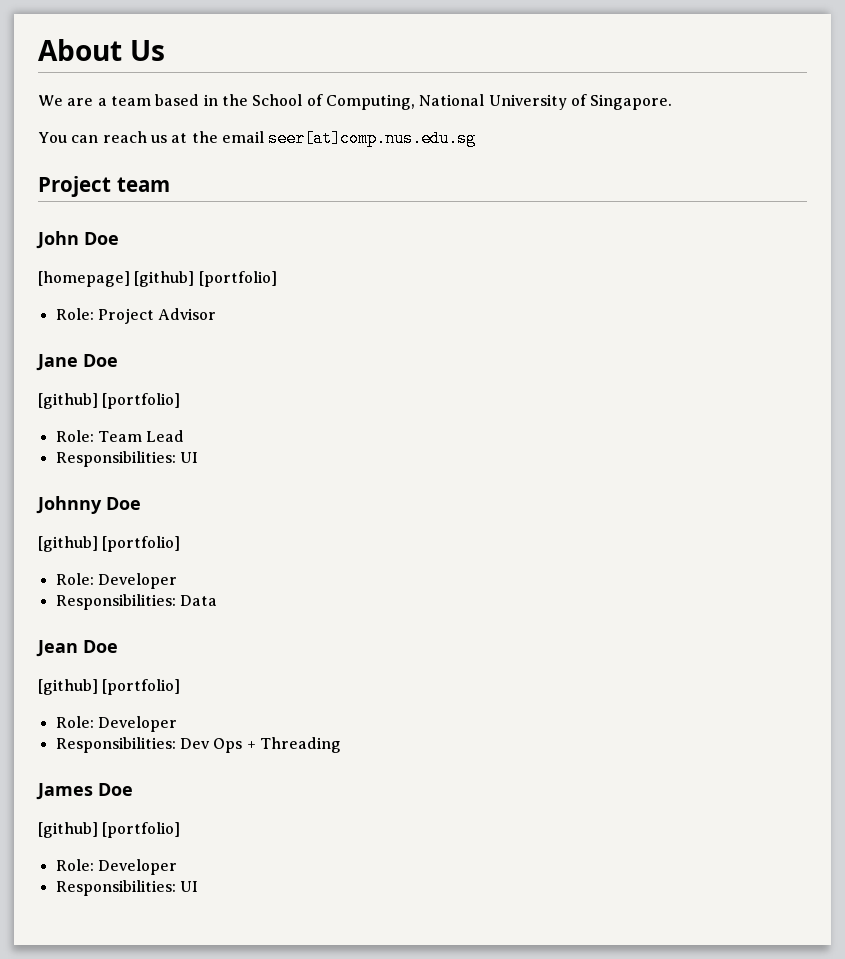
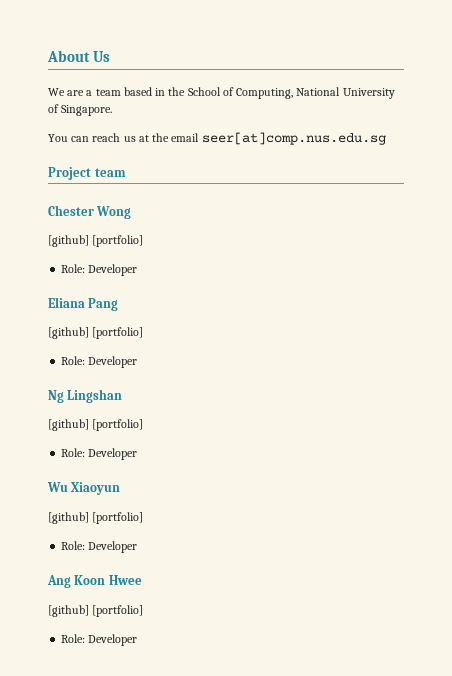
- John Doe
- [homepage] [github] [portfolio]
- Role: Project Advisor
- Jane Doe
- [github] [portfolio]
- Role: Team Lead
- Responsibilities: UI
- Johnny Doe
+ Chester Wong
  [github] [portfolio]
  Role: Developer
- Responsibilities: Data
- Jean Doe
+ Eliana Pang
  [github] [portfolio]
  Role: Developer
- Responsibilities: Dev Ops + Threading
- James Doe
+ Ng Lingshan
  [github] [portfolio]
  Role: Developer
- Responsibilities: UI
+ Wu Xiaoyun
+ [github] [portfolio]
+ Role: Developer
+ Ang Koon Hwee
+ [github] [portfolio]
+ Role: Developer

